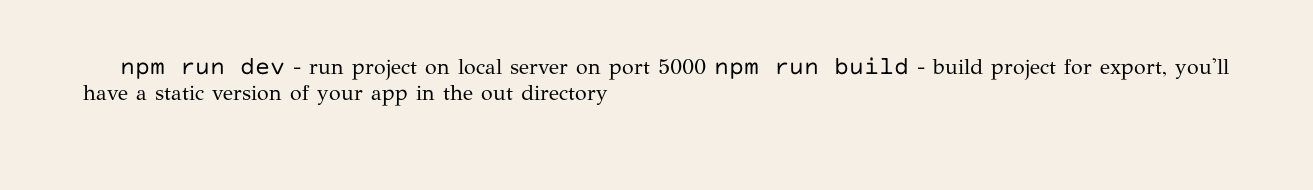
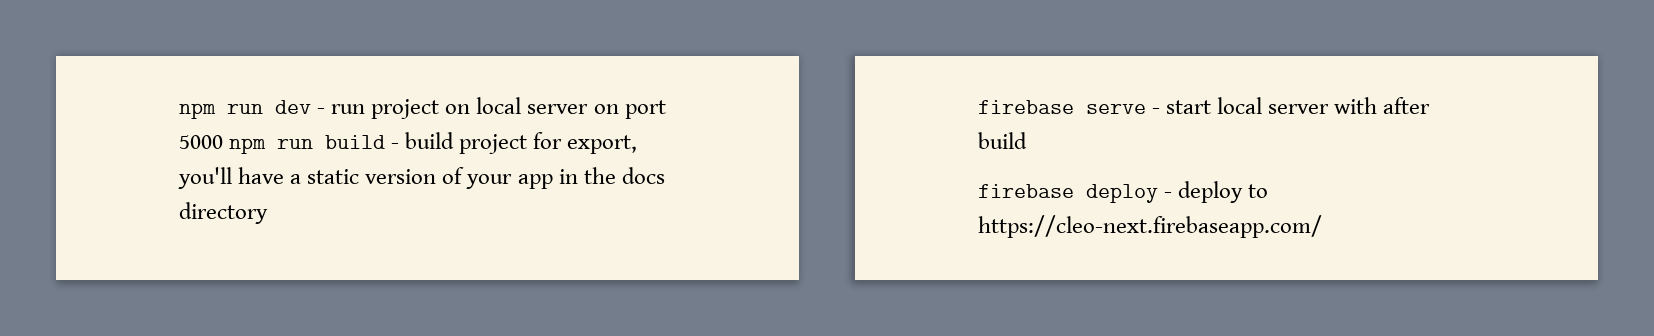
- npm run dev - run project on local server on port 5000 npm run build - build project for export, you'll have a static version of your app in the out directory
+ npm run dev - run project on local server on port 5000 npm run build - build project for export, you'll have a static version of your app in the docs directory
+ firebase serve - start local server with after build
+ firebase deploy - deploy to https://cleo-next.firebaseapp.com/

